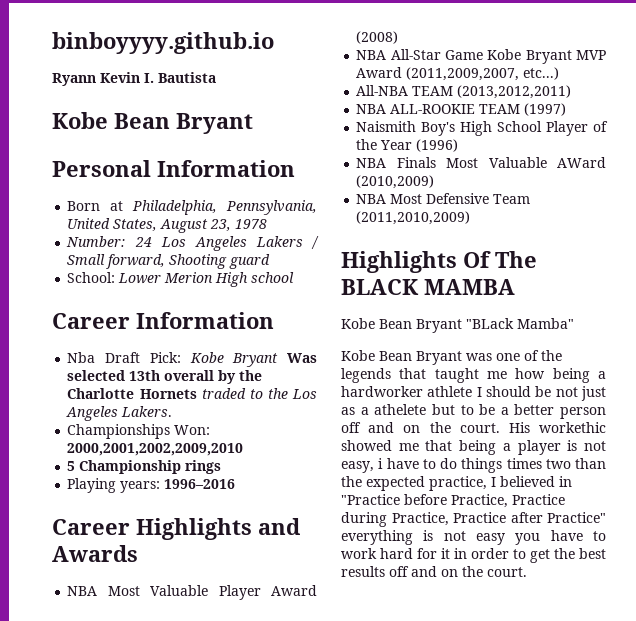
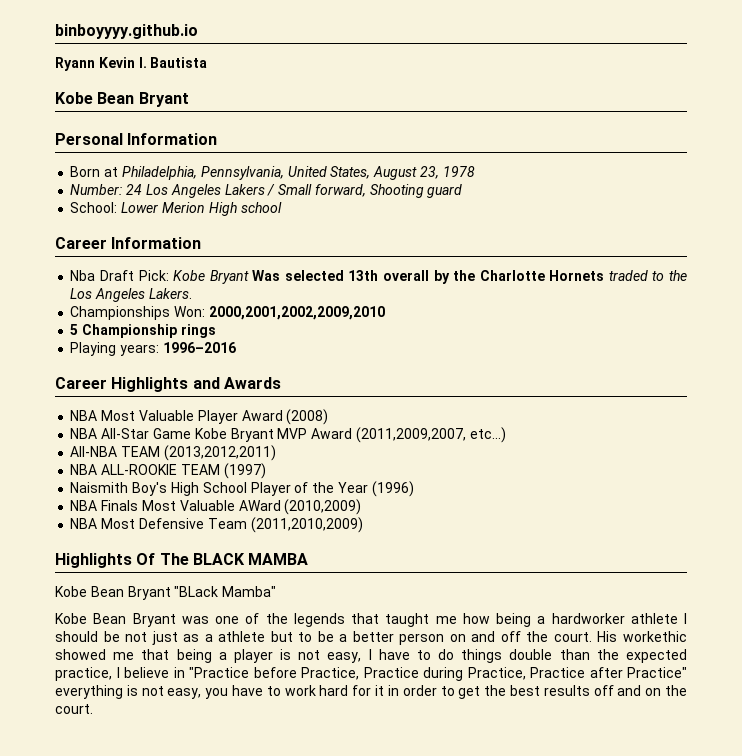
- Kobe Bean Bryant was one of the legends that taught me how being a hardworker athlete I should be not just as a athelete but to be a better person off and on the court.
+ Kobe Bean Bryant was one of the legends that taught me how being a hardworker athlete I should be not just as a athlete but to be a better person on and off the court.
- His workethic showed me that being a player is not easy, i have to do things times two than the expected practice, I believed in "Practice before Practice, Practice during Practice, Practice after Practice" everything is not easy you have to work hard for it in order to get the best results off and on the court.
+ His workethic showed me that being a player is not easy, I have to do things double than the expected practice, I believe in "Practice before Practice, Practice during Practice, Practice after Practice" everything is not easy, you have to work hard for it in order to get the best results off and on the court.

